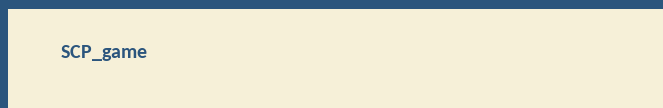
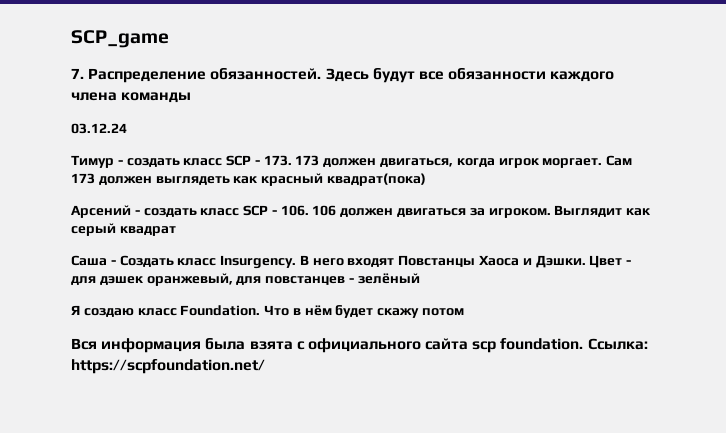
+ 7. Распределение обязанностей. Здесь будут все обязанности каждого члена команды
+ 03.12.24
+ Тимур - создать класс SCP - 173. 173 должен двигаться, когда игрок моргает. Сам 173 должен выглядеть как красный квадрат(пока)
+ Арсений - создать класс SCP - 106. 106 должен двигаться за игроком. Выглядит как серый квадрат
+ Саша - Создать класс Insurgency. В него входят Повстанцы Хаоса и Дэшки. Цвет - для дэшек оранжевый, для повстанцев - зелёный
+ Я создаю класс Foundation. Что в нём будет скажу потом
+ Вся информация была взята с официального сайта scp foundation. Ссылка: https://scpfoundation.net/

